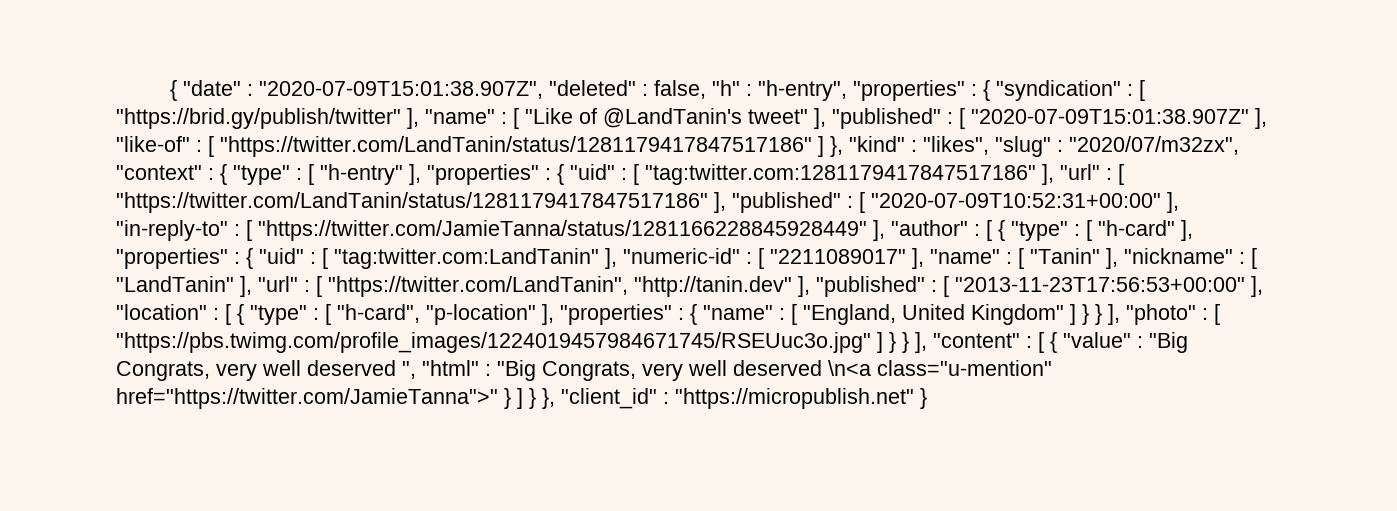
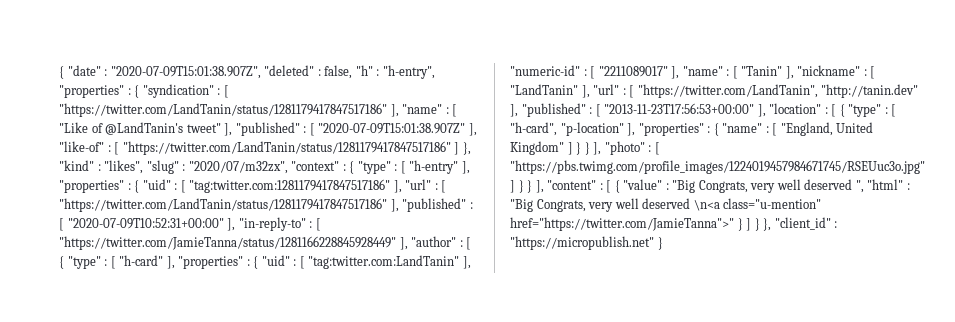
- [ "https://brid.gy/publish/twitter" ], "name" :
+ [ "https://twitter.com/LandTanin/status/1281179417847517186" ], "name" :

